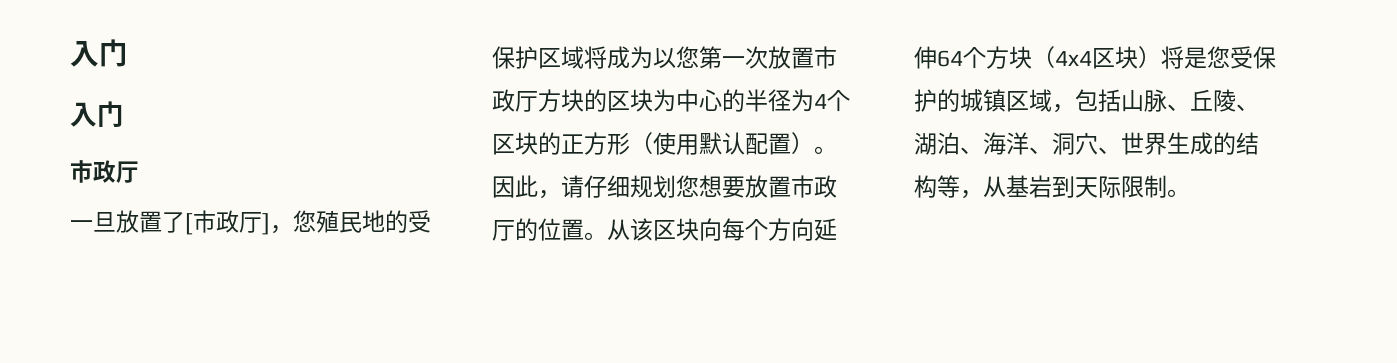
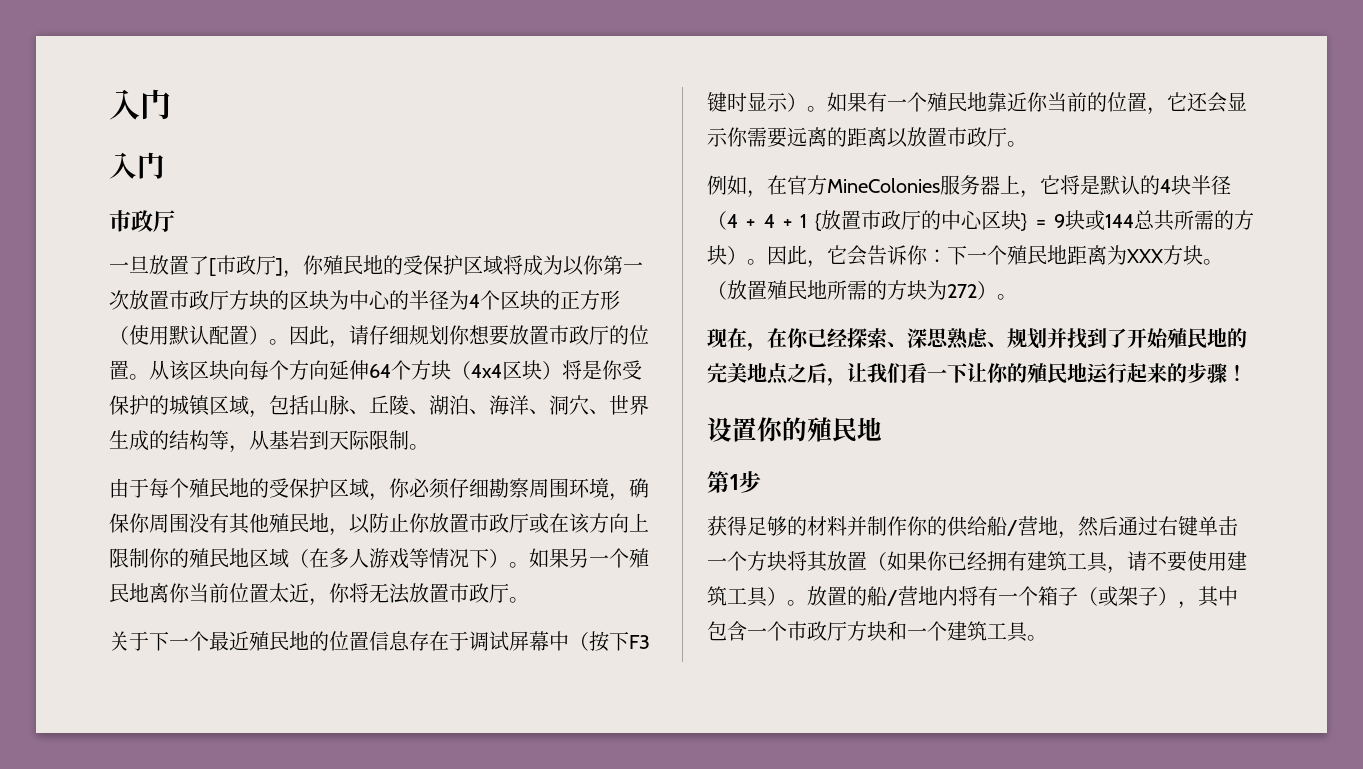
- 一旦放置了[市政厅]，您殖民地的受保护区域将成为以您第一次放置市政厅方块的区块为中心的半径为4个区块的正方形（使用默认配置）。
+ 一旦放置了[市政厅]，你殖民地的受保护区域将成为以你第一次放置市政厅方块的区块为中心的半径为4个区块的正方形（使用默认配置）。
- 因此，请仔细规划您想要放置市政厅的位置。
+ 因此，请仔细规划你想要放置市政厅的位置。
- 从该区块向每个方向延伸64个方块（4x4区块）将是您受保护的城镇区域，包括山脉、丘陵、湖泊、海洋、洞穴、世界生成的结构等，从基岩到天际限制。
+ 从该区块向每个方向延伸64个方块（4x4区块）将是你受保护的城镇区域，包括山脉、丘陵、湖泊、海洋、洞穴、世界生成的结构等，从基岩到天际限制。
+ 由于每个殖民地的受保护区域，你必须仔细勘察周围环境，确保你周围没有其他殖民地，以防止你放置市政厅或在该方向上限制你的殖民地区域（在多人游戏等情况下）。如果另一个殖民地离你当前位置太近，你将无法放置市政厅。
+ 关于下一个最近殖民地的位置信息存在于调试屏幕中（按下F3键时显示）。如果有一个殖民地靠近你当前的位置，它还会显示你需要远离的距离以放置市政厅。
+ 例如，在官方MineColonies服务器上，它将是默认的4块半径（4 + 4 + 1 {放置市政厅的中心区块} = 9块或144总共所需的方块）。因此，它会告诉你：下一个殖民地距离为XXX方块。（放置殖民地所需的方块为272）。
+ 现在，在你已经探索、深思熟虑、规划并找到了开始殖民地的完美地点之后，让我们看一下让你的殖民地运行起来的步骤！
+ 设置你的殖民地
+ 第1步
+ 获得足够的材料并制作你的供给船/营地，然后通过右键单击一个方块将其放置（如果你已经拥有建筑工具，请不要使用建筑工具）。放置的船/营地内将有一个箱子（或架子），其中包含一个市政厅方块和一个建筑工具。

